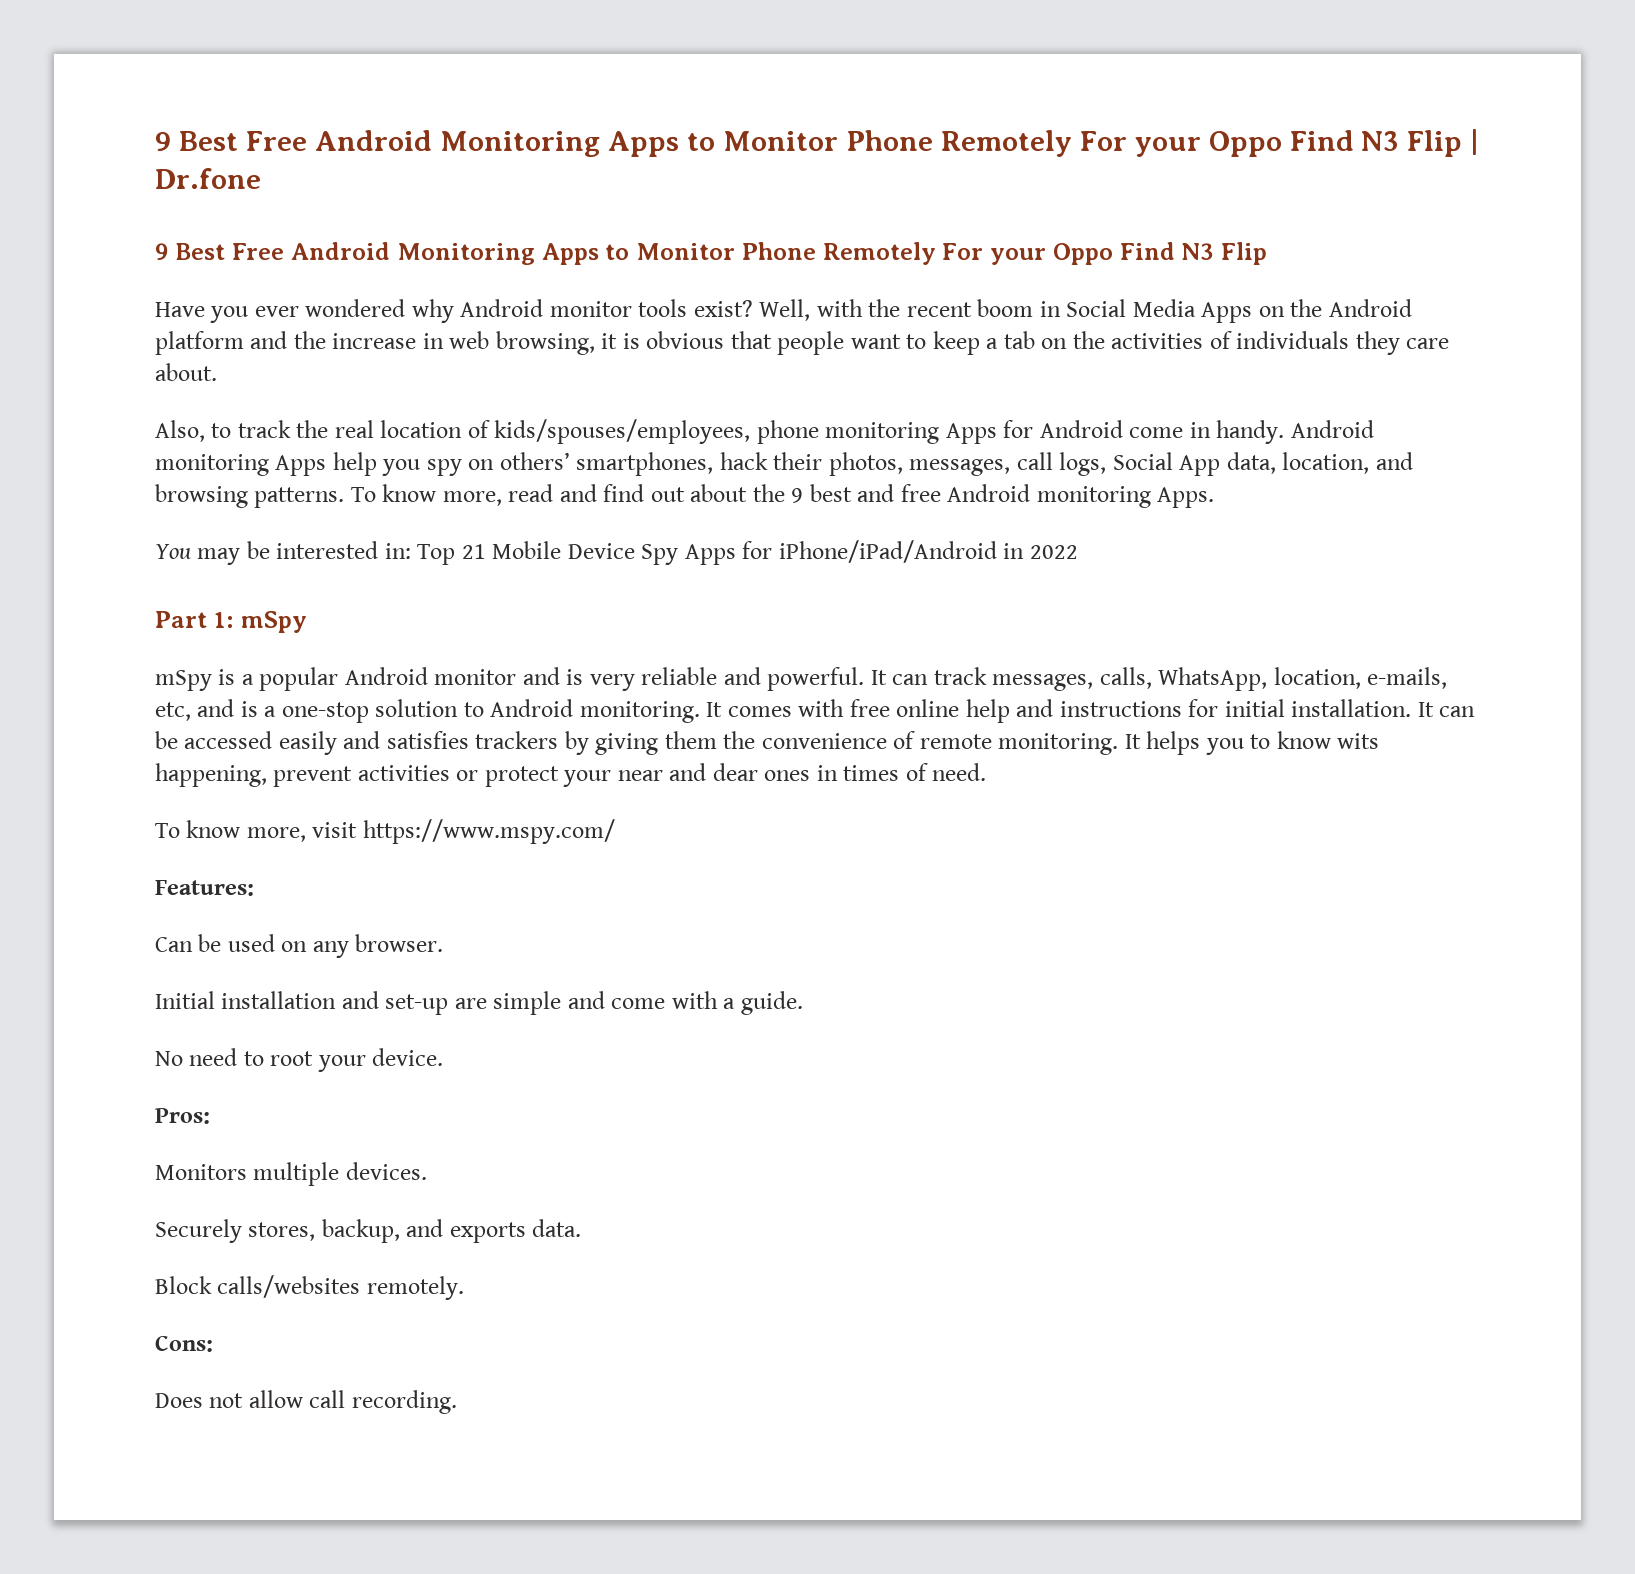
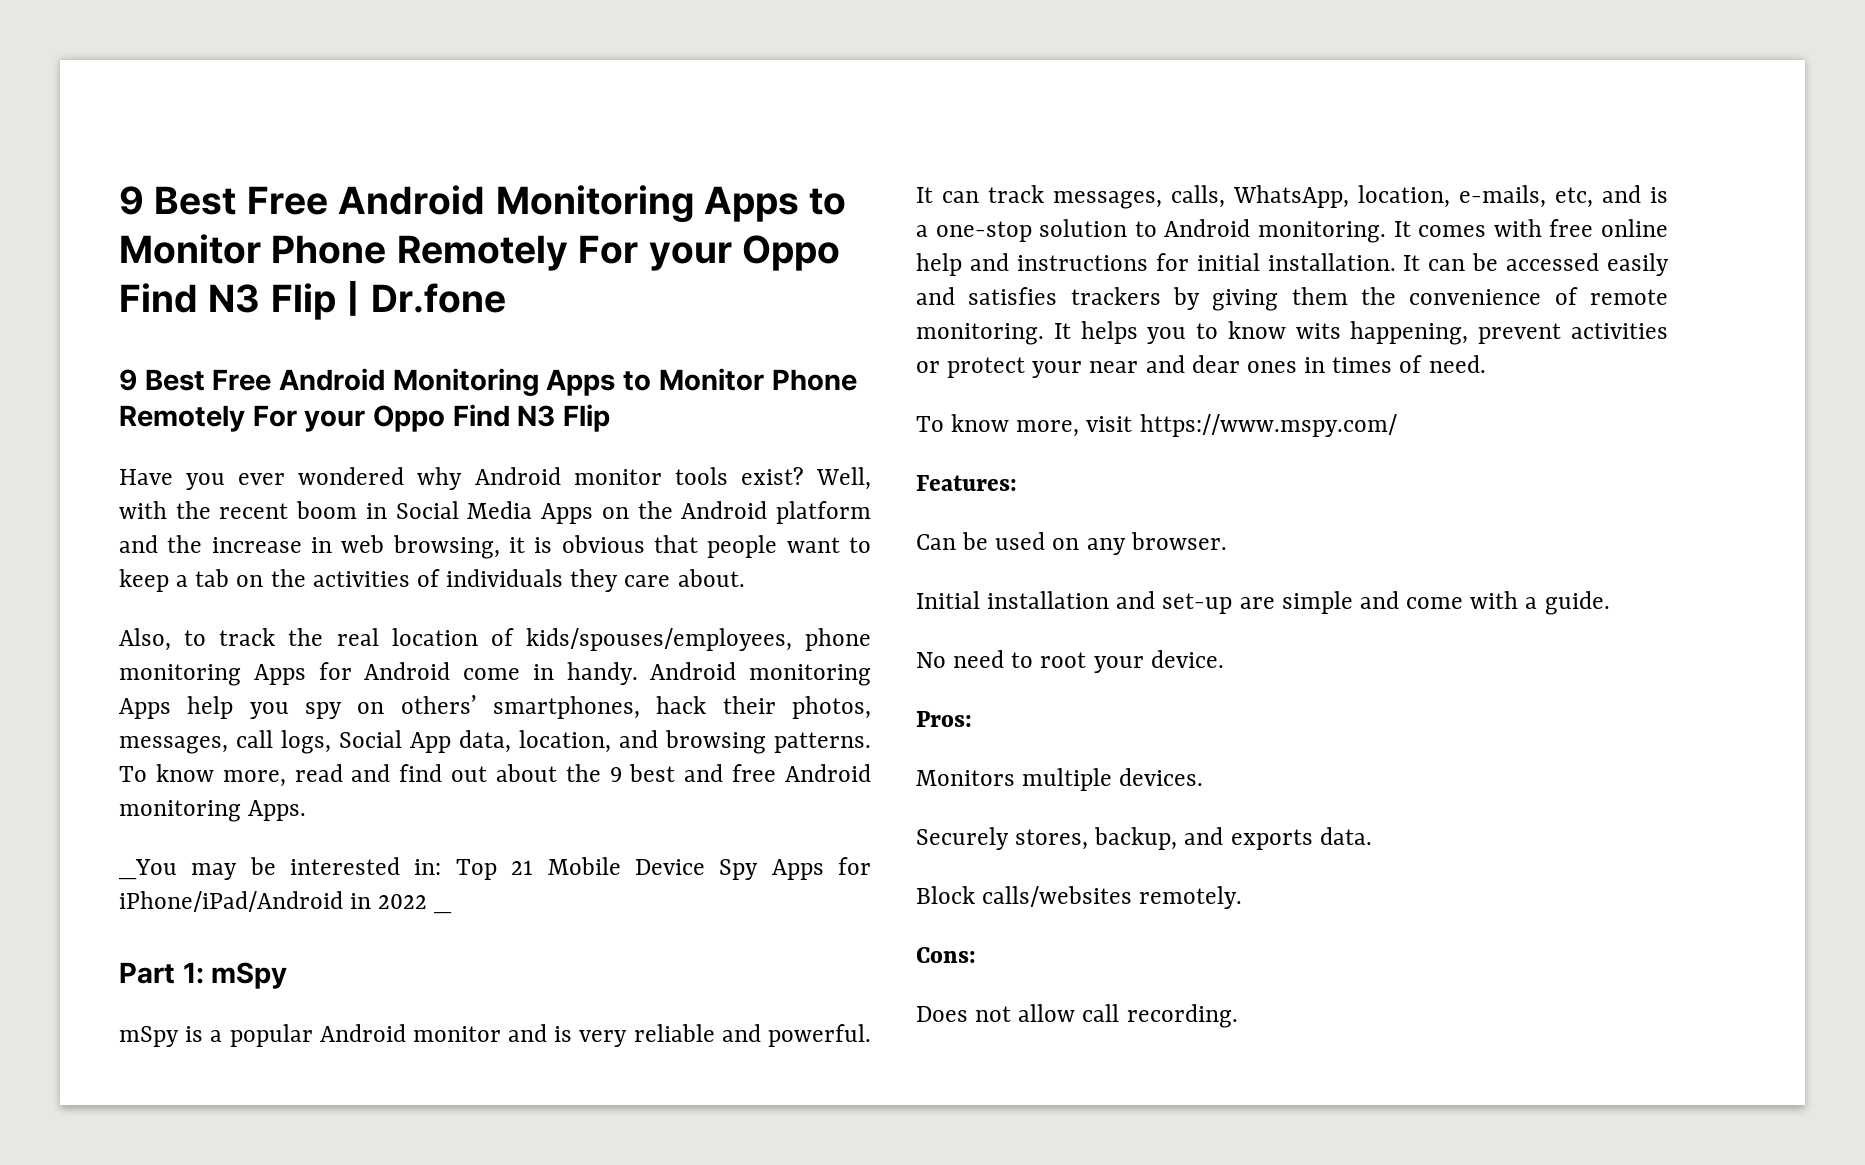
- You may be interested in: Top 21 Mobile Device Spy Apps for iPhone/iPad/Android in 2022
+ _You may be interested in: Top 21 Mobile Device Spy Apps for iPhone/iPad/Android in 2022 _

